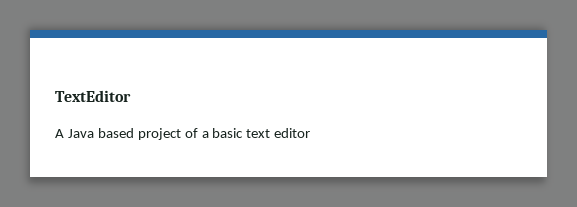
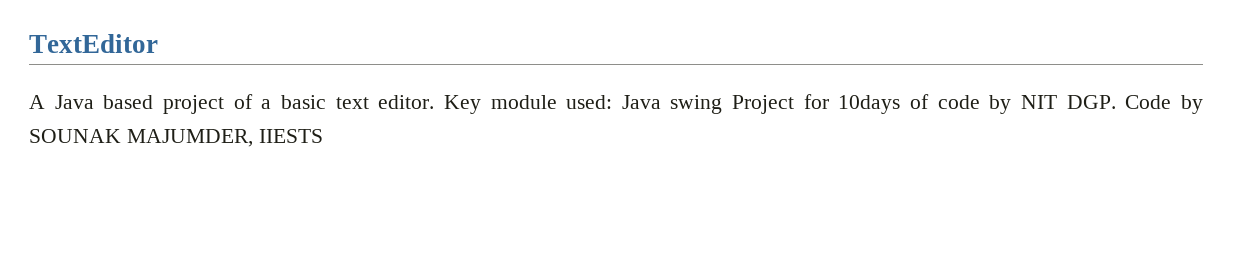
- A Java based project of a basic text editor
+ A Java based project of a basic text editor. Key module used: Java swing Project for 10days of code by NIT DGP. Code by SOUNAK MAJUMDER, IIESTS

